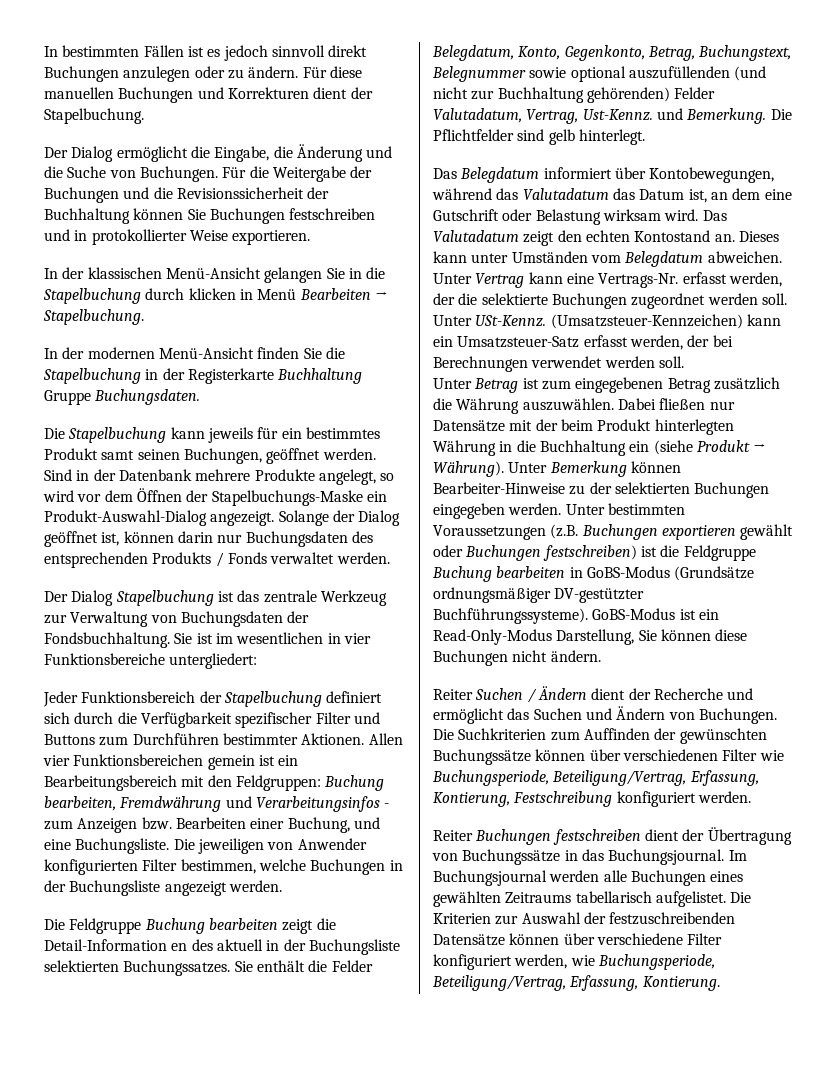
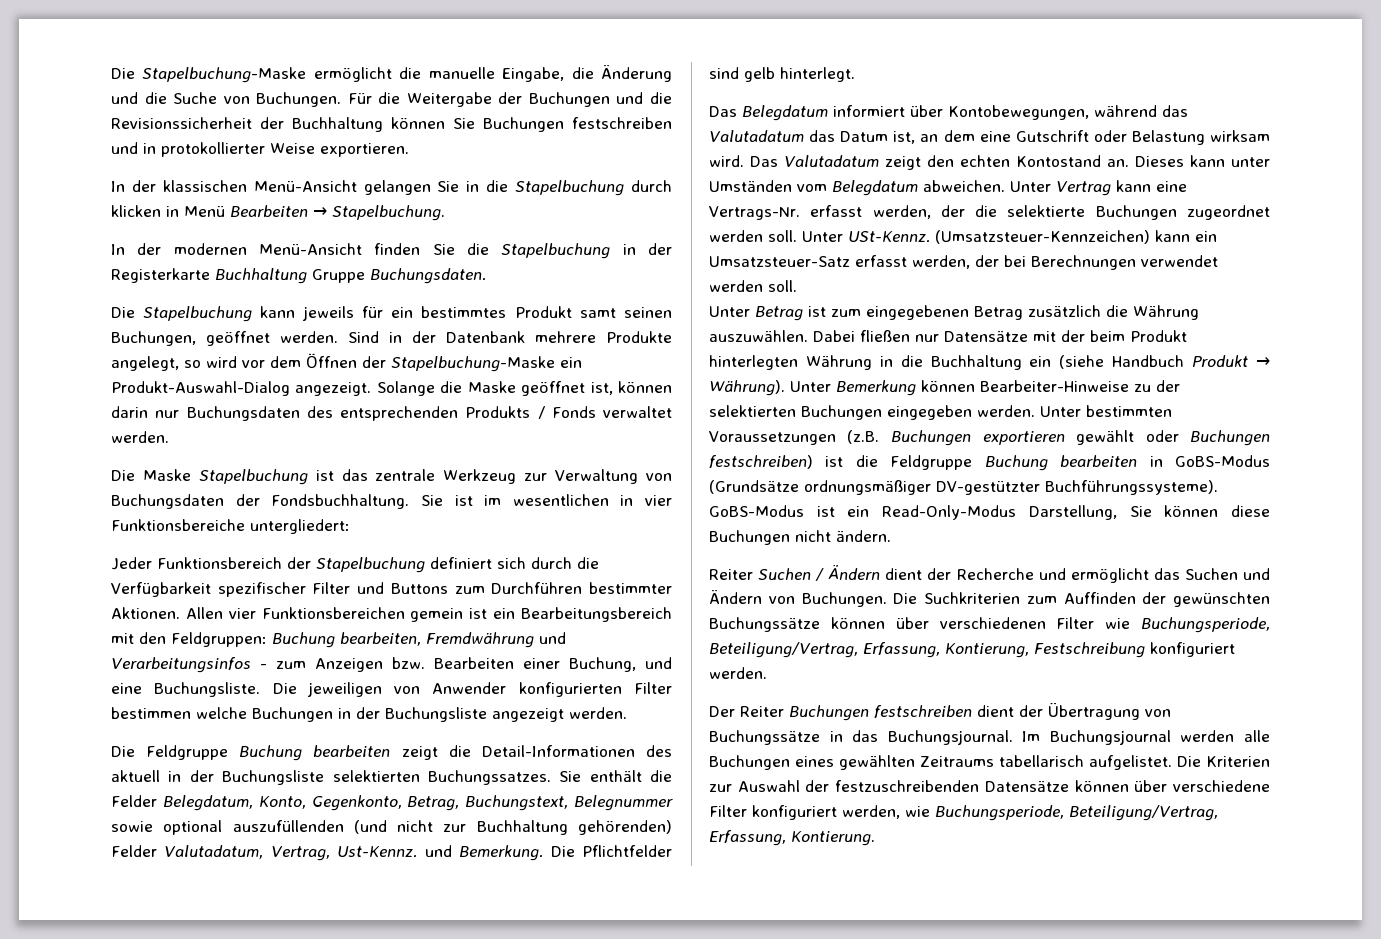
- In bestimmten Fällen ist es jedoch sinnvoll direkt Buchungen anzulegen oder zu ändern. Für diese manuellen Buchungen und Korrekturen dient der Stapelbuchung.
- Der Dialog ermöglicht die Eingabe, die Änderung und die Suche von Buchungen.
+ Die Stapelbuchung-Maske ermöglicht die manuelle Eingabe, die Änderung und die Suche von Buchungen.
- Sind in der Datenbank mehrere Produkte angelegt, so wird vor dem Öffnen der Stapelbuchungs-Maske ein Produkt-Auswahl-Dialog angezeigt.
+ Sind in der Datenbank mehrere Produkte angelegt, so wird vor dem Öffnen der Stapelbuchung-Maske ein Produkt-Auswahl-Dialog angezeigt.
- Solange der Dialog geöffnet ist, können darin nur Buchungsdaten des entsprechenden Produkts / Fonds verwaltet werden.
+ Solange die Maske geöffnet ist, können darin nur Buchungsdaten des entsprechenden Produkts / Fonds verwaltet werden.
- Der Dialog Stapelbuchung ist das zentrale Werkzeug zur Verwaltung von Buchungsdaten der Fondsbuchhaltung.
+ Die Maske Stapelbuchung ist das zentrale Werkzeug zur Verwaltung von Buchungsdaten der Fondsbuchhaltung.
- Die jeweiligen von Anwender konfigurierten Filter bestimmen, welche Buchungen in der Buchungsliste angezeigt werden.
+ Die jeweiligen von Anwender konfigurierten Filter bestimmen welche Buchungen in der Buchungsliste angezeigt werden.
- Die Feldgruppe Buchung bearbeiten zeigt die Detail-Information en des aktuell in der Buchungsliste selektierten Buchungssatzes.
+ Die Feldgruppe Buchung bearbeiten zeigt die Detail-Informationen des aktuell in der Buchungsliste selektierten Buchungssatzes.
- Dabei fließen nur Datensätze mit der beim Produkt hinterlegten Währung in die Buchhaltung ein (siehe Produkt → Währung).
+ Dabei fließen nur Datensätze mit der beim Produkt hinterlegten Währung in die Buchhaltung ein (siehe Handbuch Produkt → Währung).
- Reiter Buchungen festschreiben dient der Übertragung von Buchungssätze in das Buchungsjournal.
+ Der Reiter Buchungen festschreiben dient der Übertragung von Buchungssätze in das Buchungsjournal.

